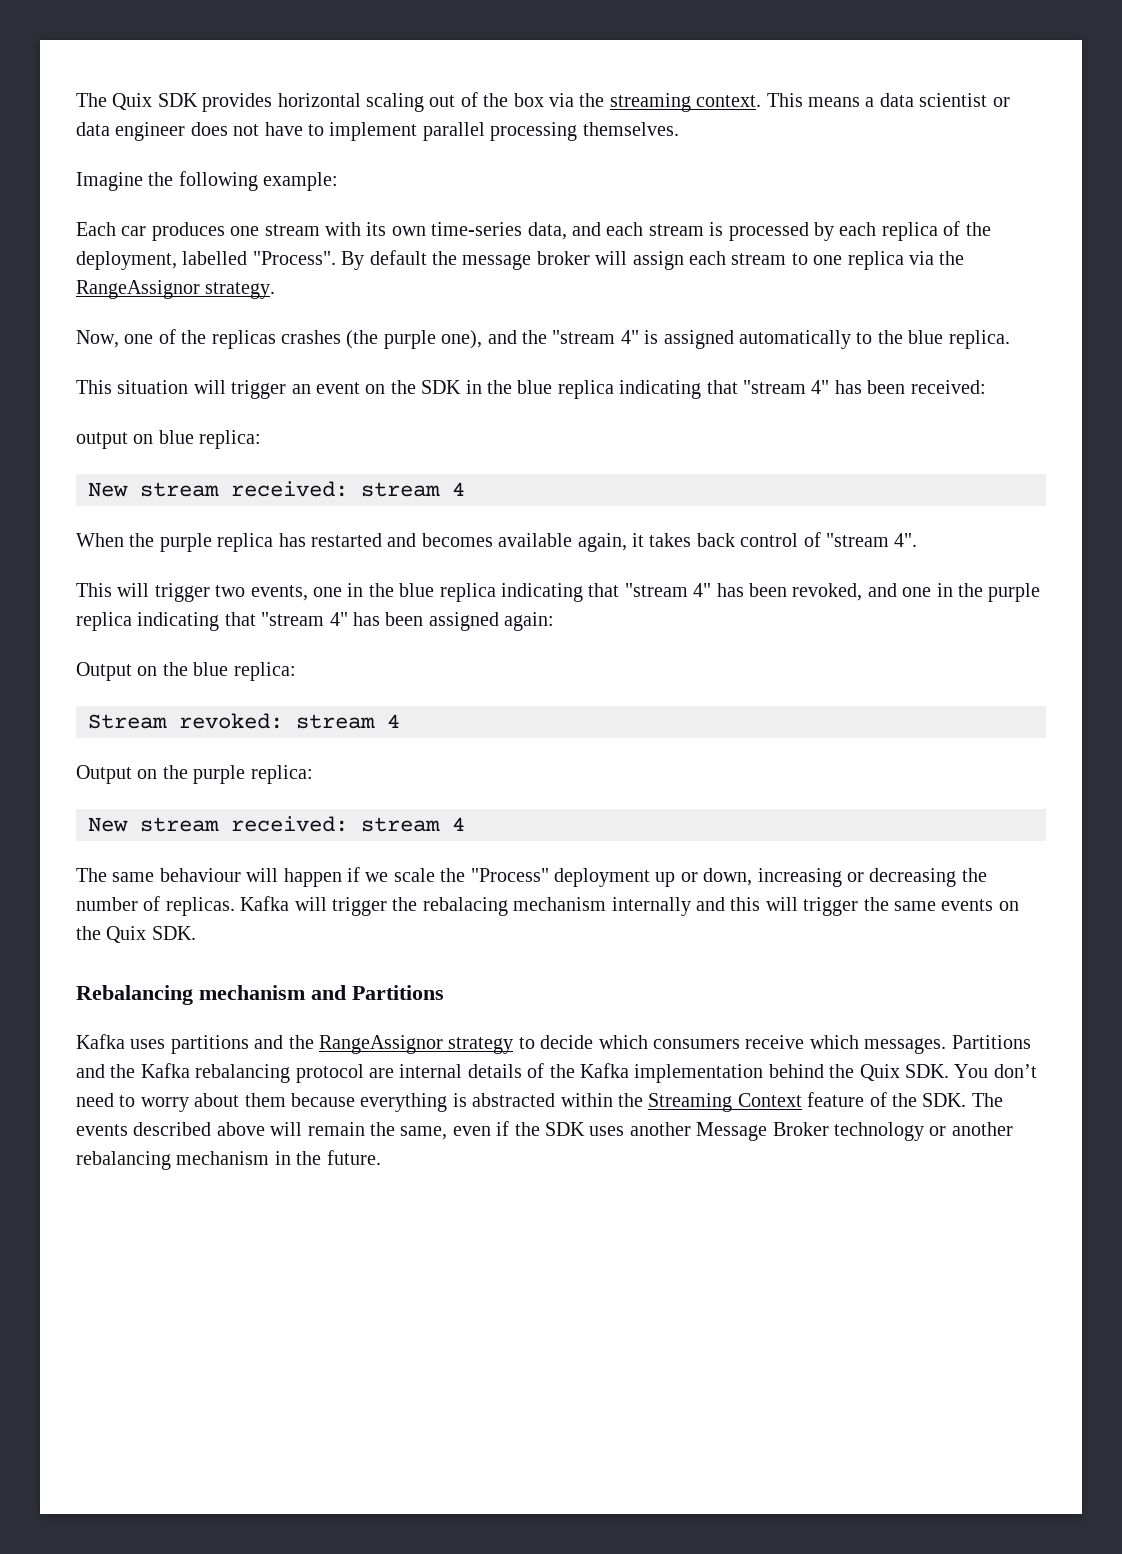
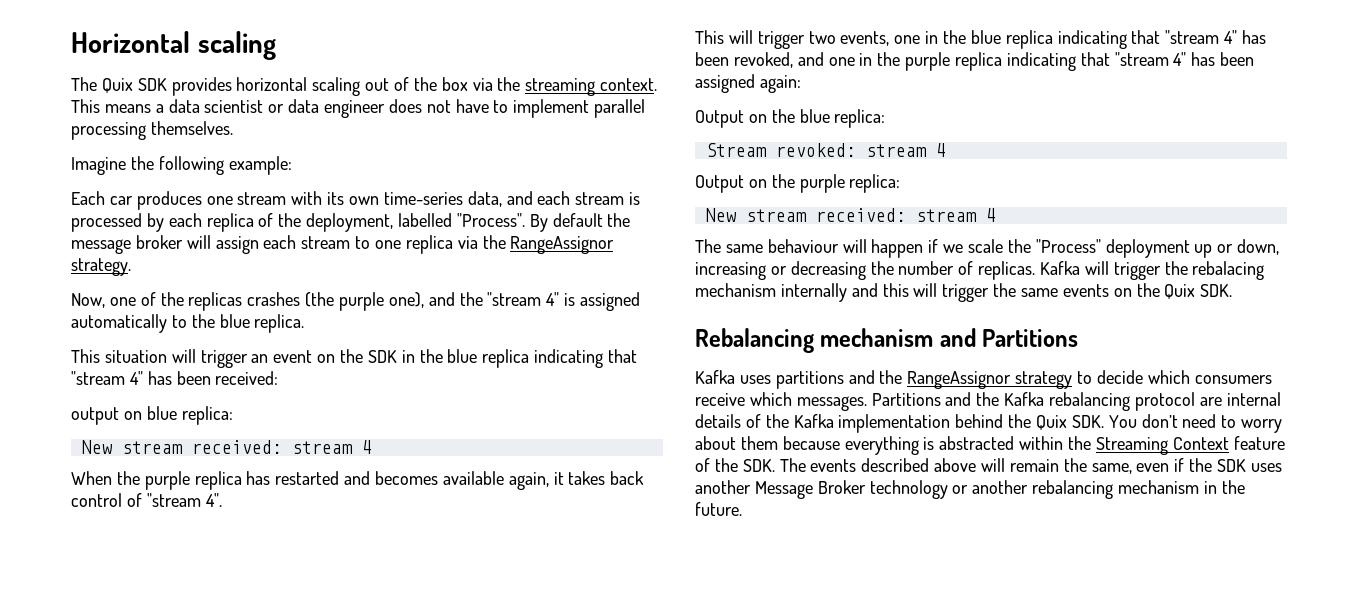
+ Horizontal scaling

